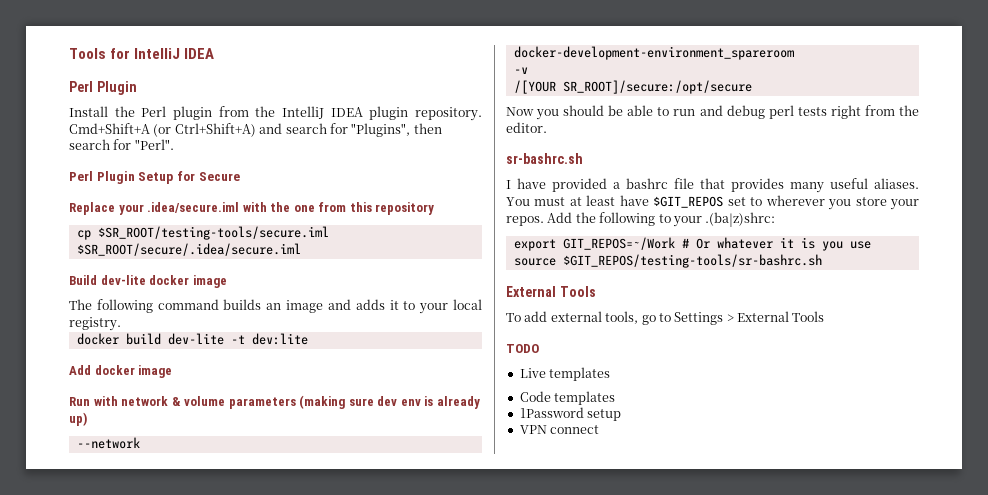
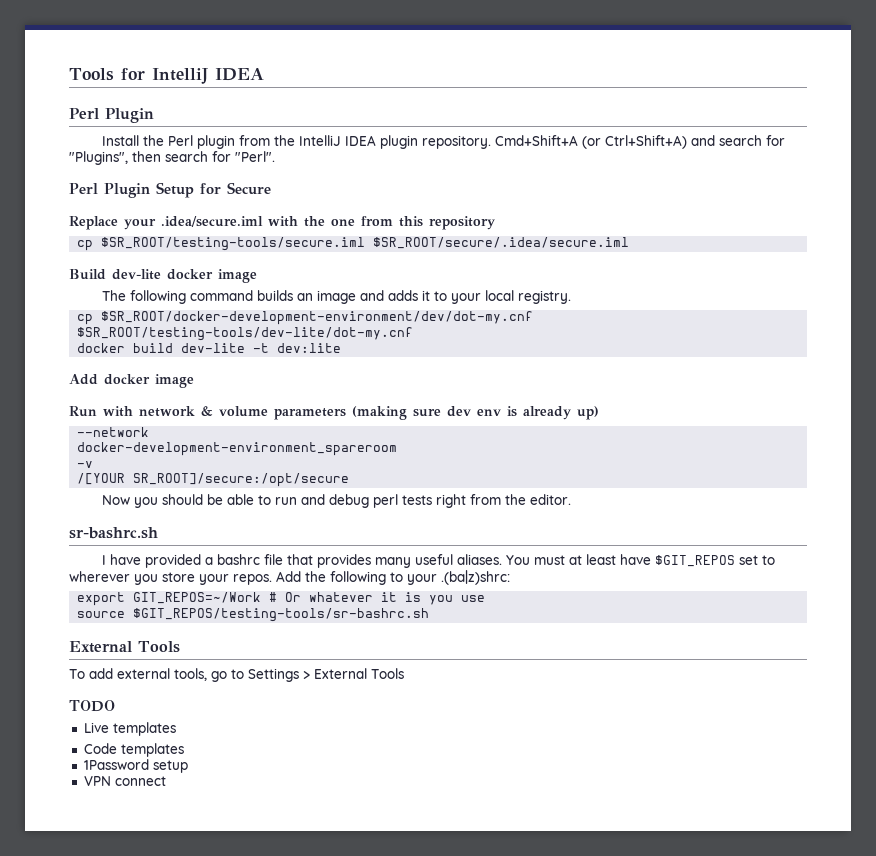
+ cp $SR_ROOT/docker-development-environment/dev/dot-my.cnf $SR_ROOT/testing-tools/dev-lite/dot-my.cnf

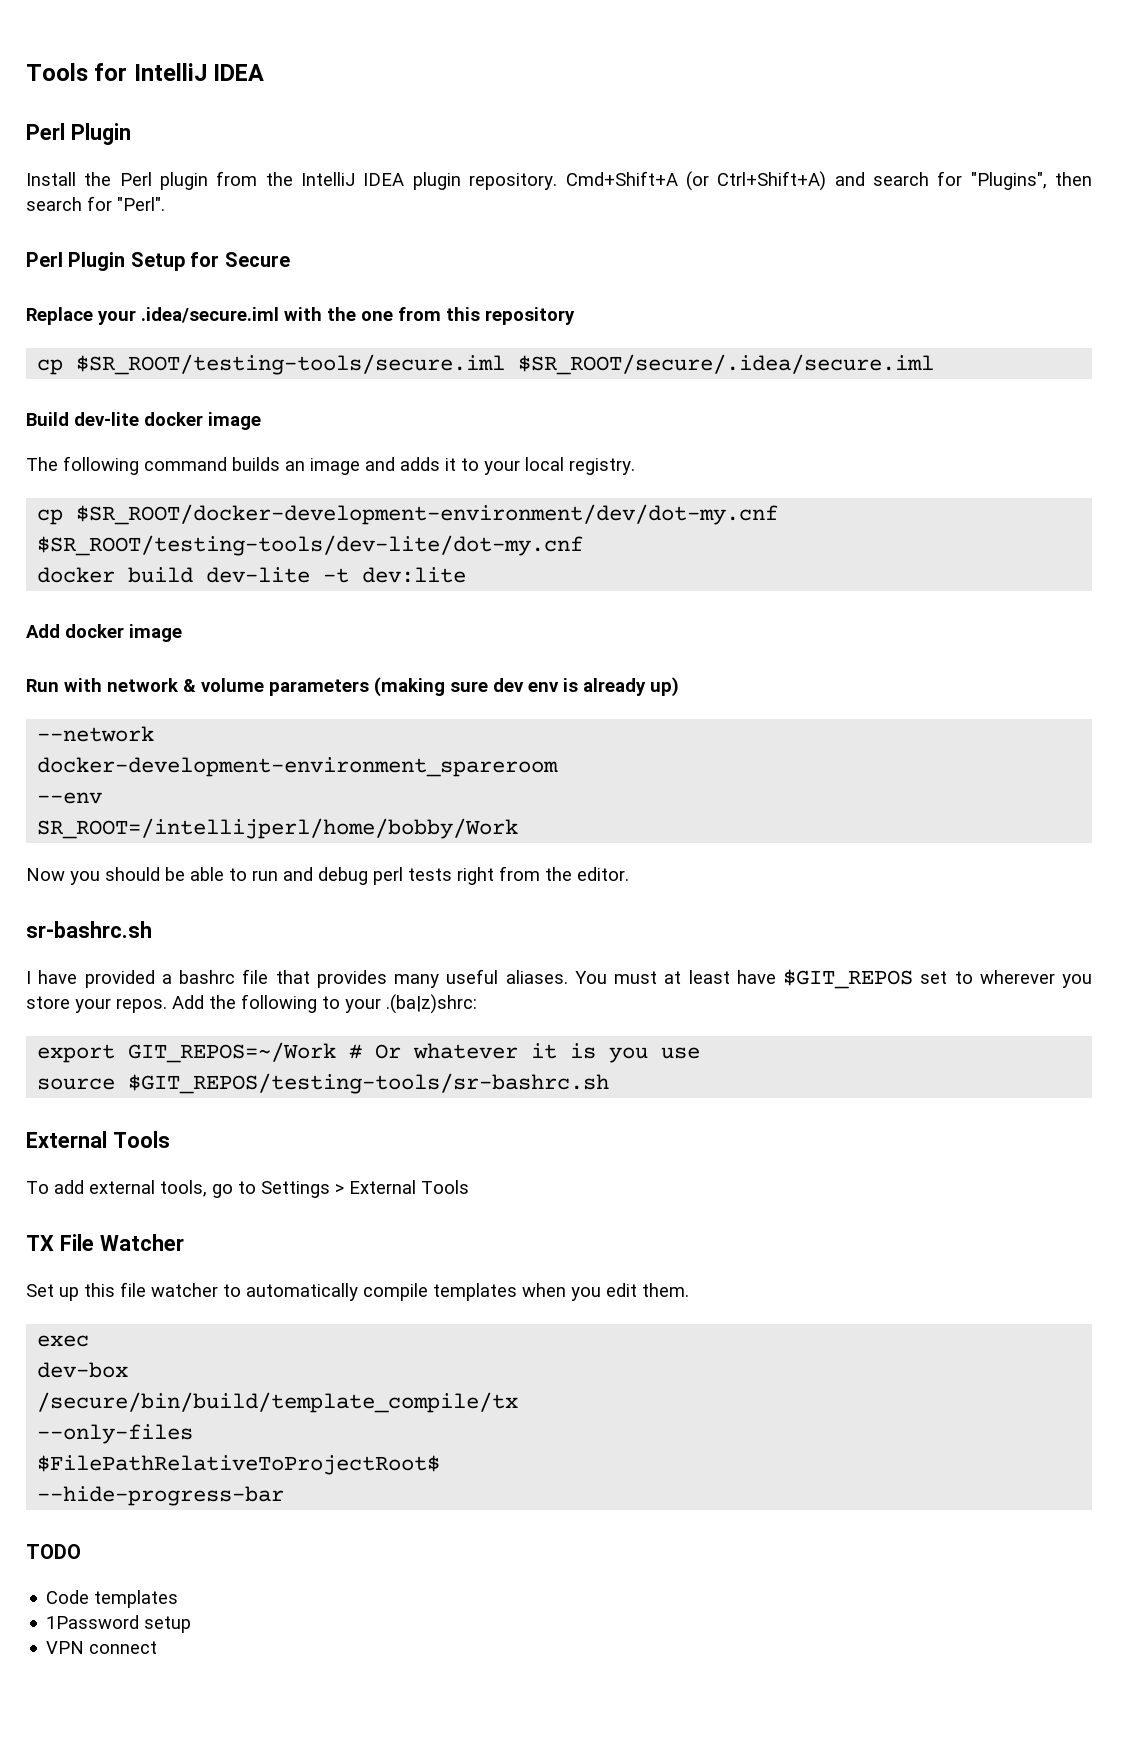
- -v
- /[YOUR SR_ROOT]/secure:/opt/secure
+ --env
+ SR_ROOT=/intellijperl/home/bobby/Work
+ TX File Watcher
+ Set up this file watcher to automatically compile templates when you edit them.
+ exec
+ dev-box
+ /secure/bin/build/template_compile/tx
+ --only-files
+ $FilePathRelativeToProjectRoot$
+ --hide-progress-bar
- Live templates

